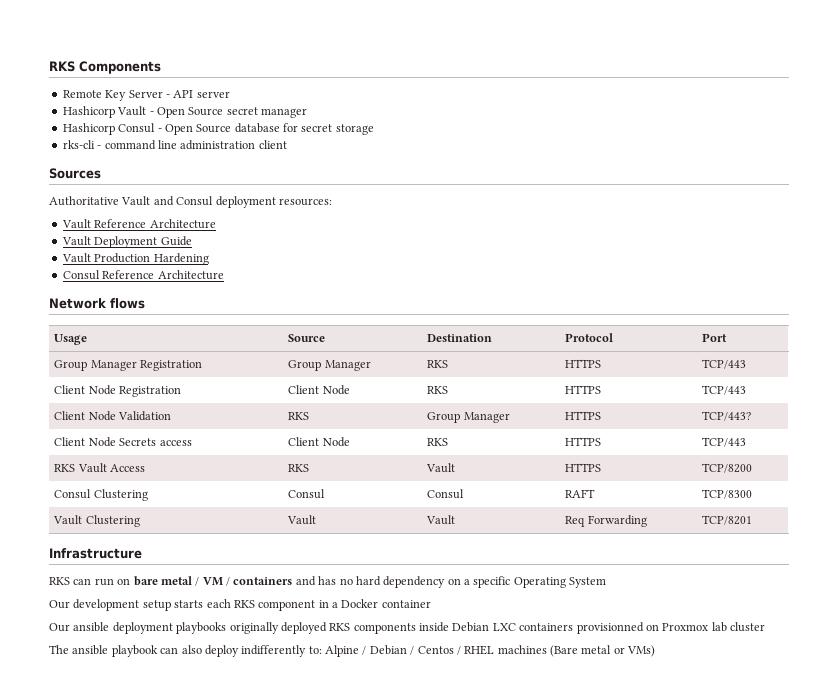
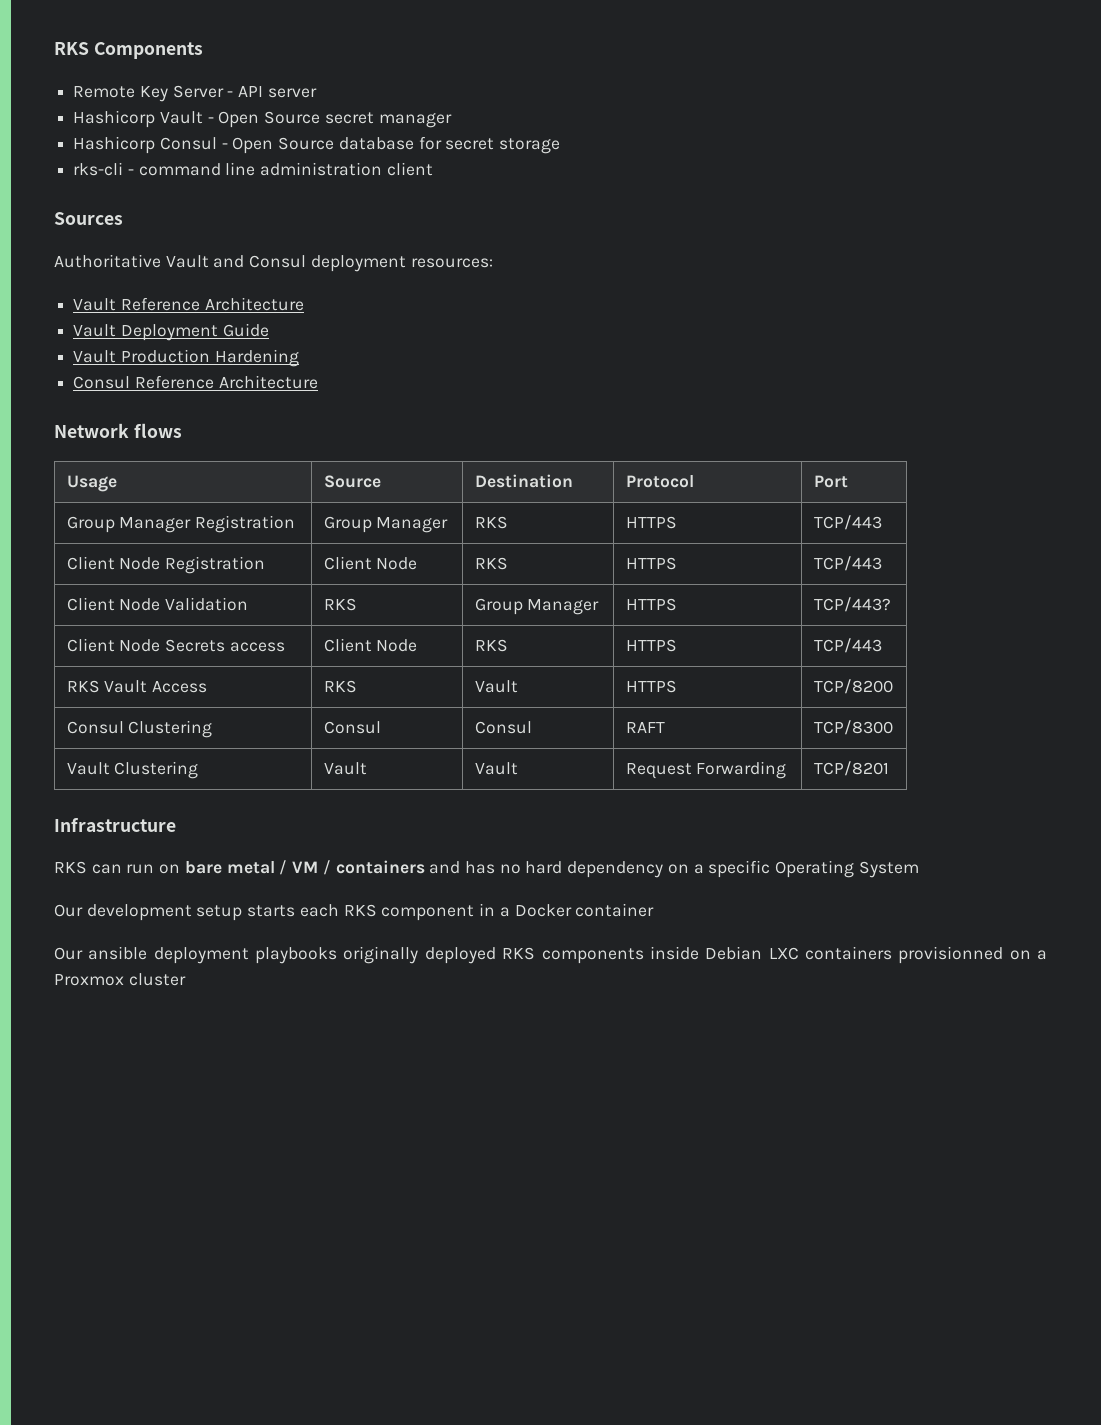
- Vault Clustering | Vault | Vault | Req Forwarding | TCP/8201
+ Vault Clustering | Vault | Vault | Request Forwarding | TCP/8201
- Our ansible deployment playbooks originally deployed RKS components inside Debian LXC containers provisionned on Proxmox lab cluster
+ Our ansible deployment playbooks originally deployed RKS components inside Debian LXC containers provisionned on a Proxmox cluster
- The ansible playbook can also deploy indifferently to: Alpine / Debian / Centos / RHEL machines (Bare metal or VMs)

